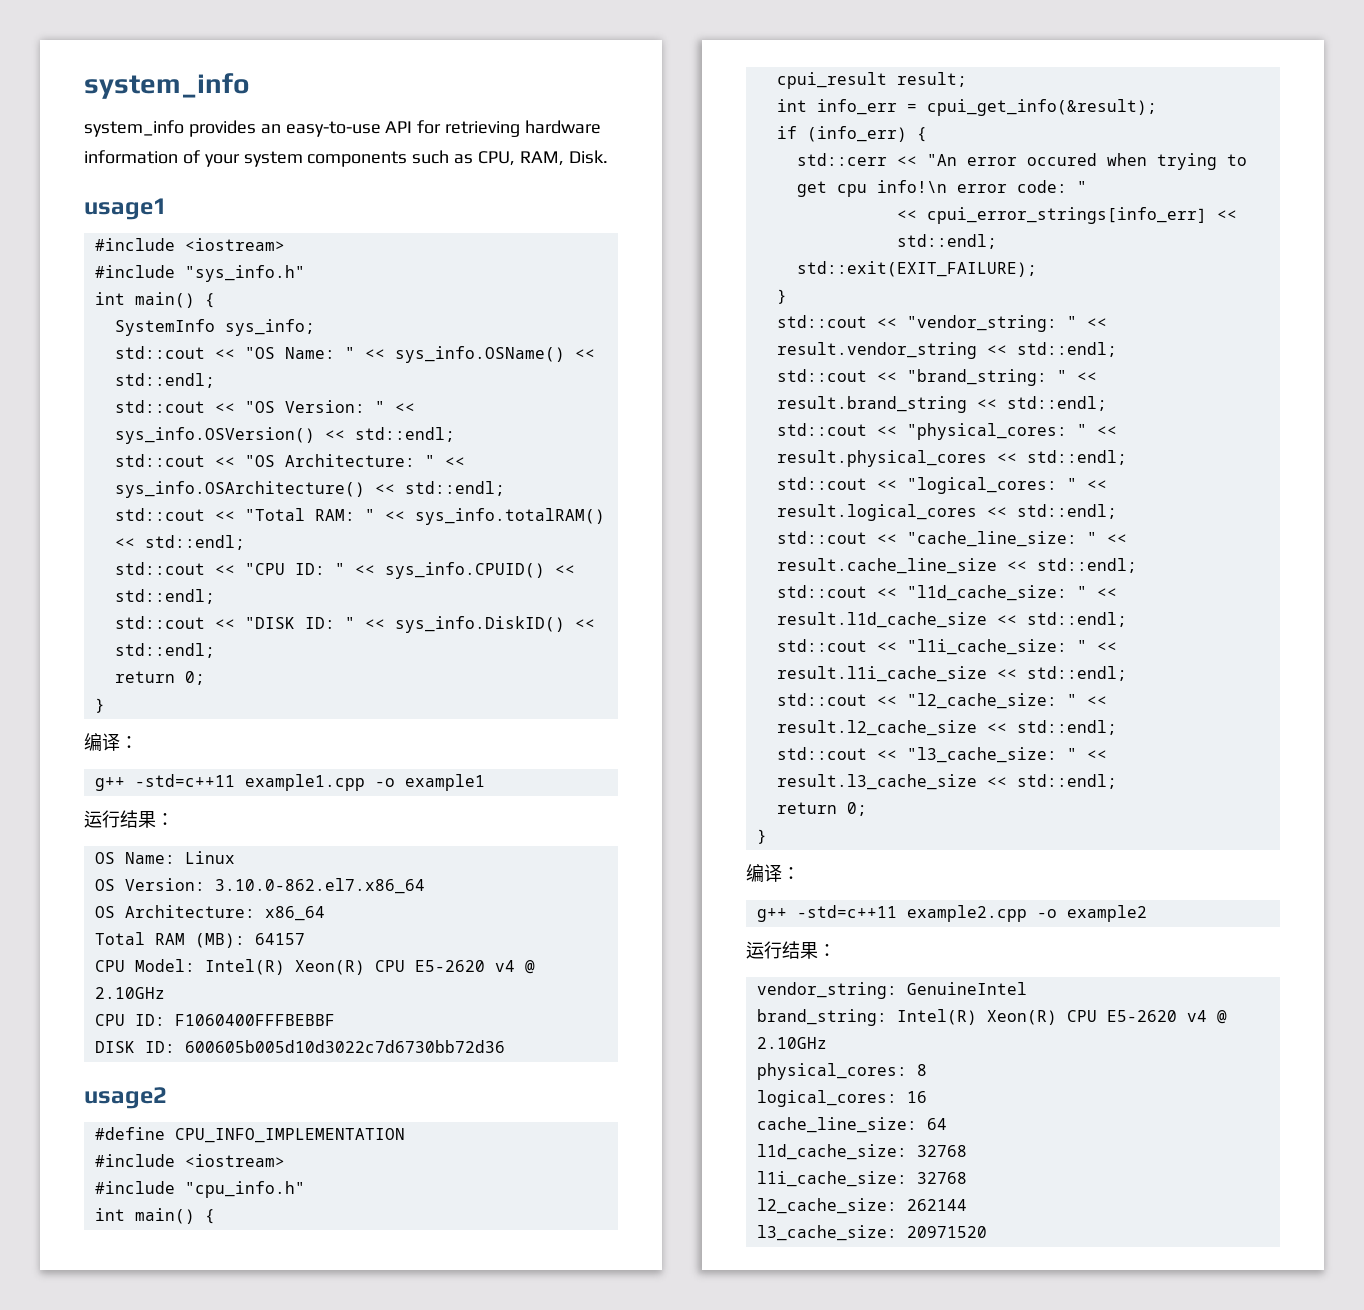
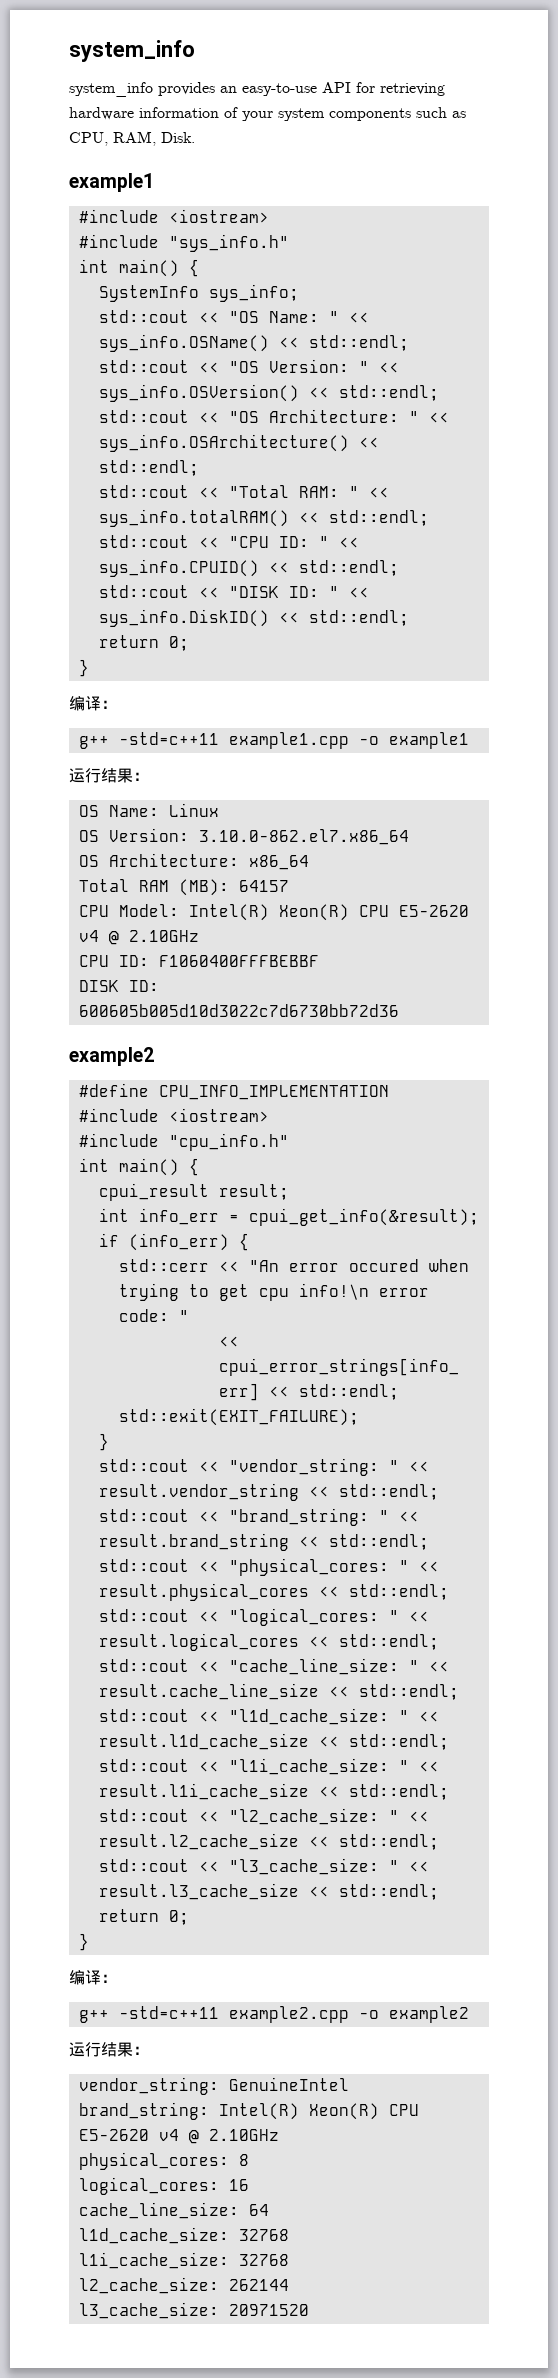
  system_info provides an easy-to-use API for retrieving hardware information of your system components such as CPU, RAM, Disk.
- usage1
+ example1
  DISK ID: 600605b005d10d3022c7d6730bb72d36
- usage2
+ example2

